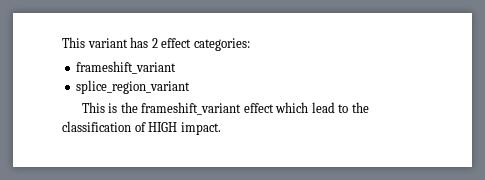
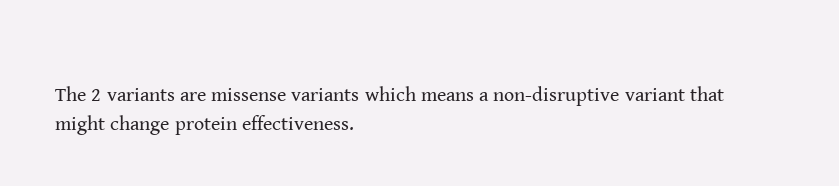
- This variant has 2 effect categories:
- frameshift_variant
- splice_region_variant
- This is the frameshift_variant effect which lead to the classification of HIGH impact.
+ The 2 variants are missense variants which means a non-disruptive variant that might change protein effectiveness.

